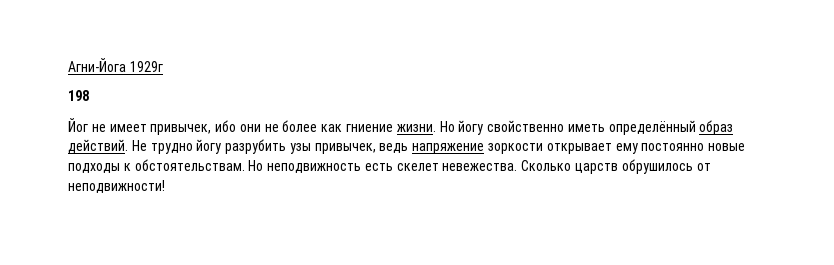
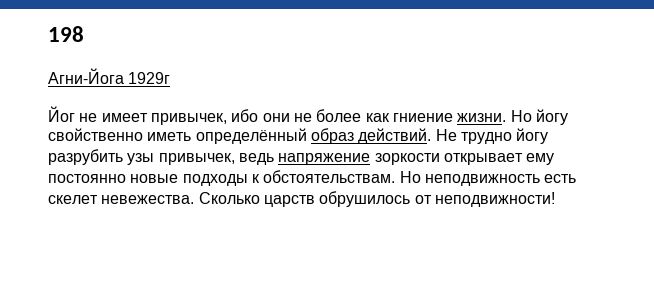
+ 198
- 198

